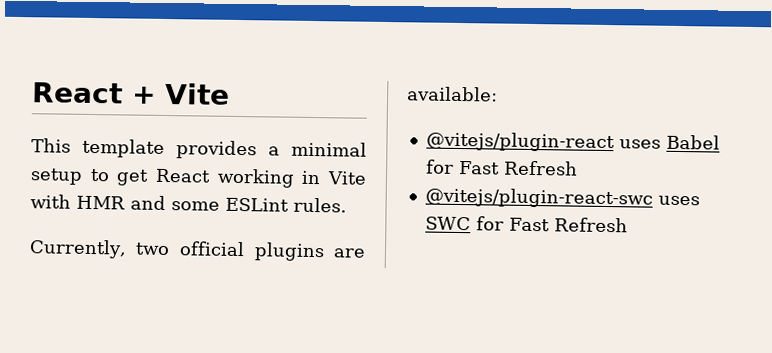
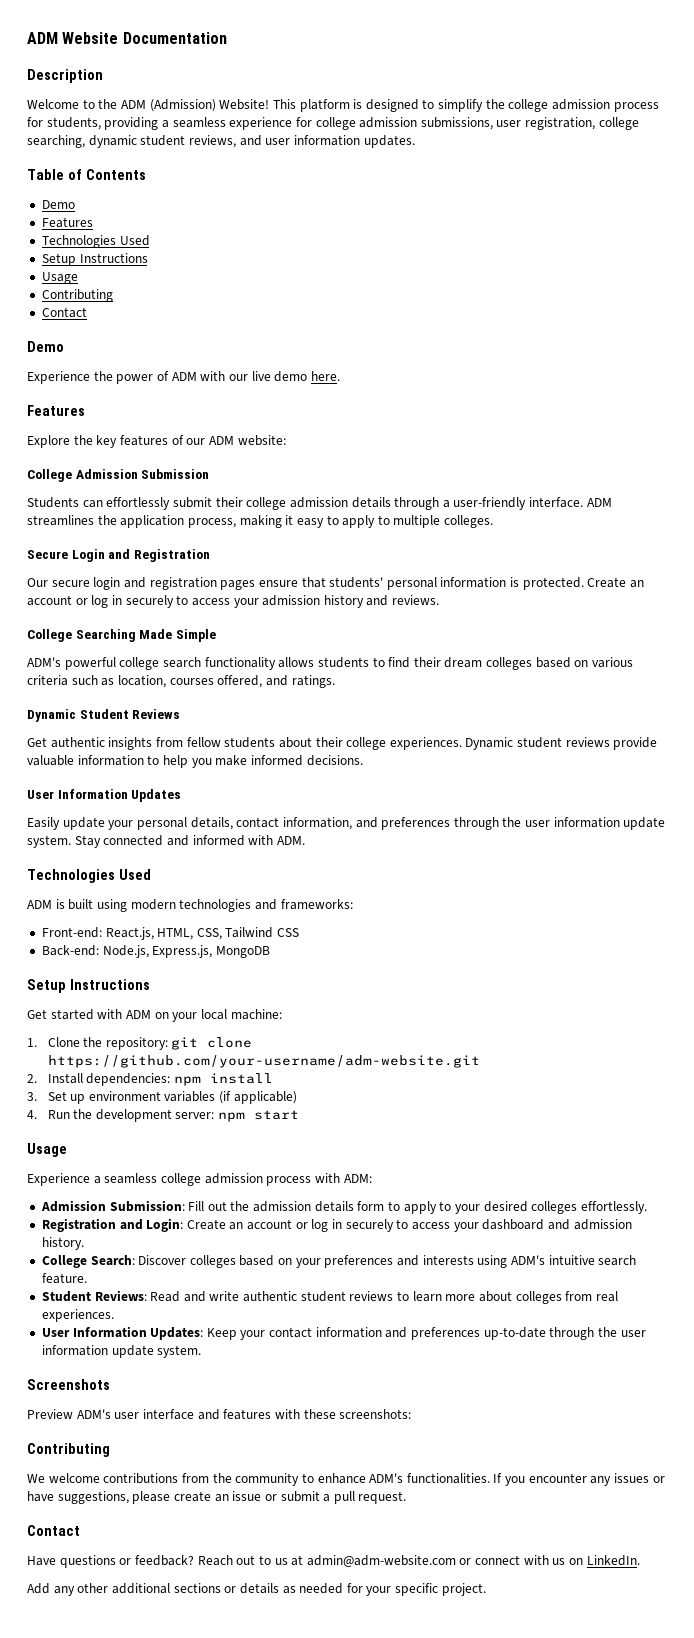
- React + Vite
- This template provides a minimal setup to get React working in Vite with HMR and some ESLint rules.
- Currently, two official plugins are available:
- @vitejs/plugin-react uses Babel for Fast Refresh
- @vitejs/plugin-react-swc uses SWC for Fast Refresh
+ ADM Website Documentation
+ Description
+ Welcome to the ADM (Admission) Website! This platform is designed to simplify the college admission process for students, providing a seamless experience for college admission submissions, user registration, college searching, dynamic student reviews, and user information updates.
+ Table of Contents
+ Demo
+ Features
+ Technologies Used
+ Setup Instructions
+ Usage
+ Contributing
+ Contact
+ Demo
+ Experience the power of ADM with our live demo here.
+ Features
+ Explore the key features of our ADM website:
+ College Admission Submission
+ Students can effortlessly submit their college admission details through a user-friendly interface. ADM streamlines the application process, making it easy to apply to multiple colleges.
+ Secure Login and Registration
+ Our secure login and registration pages ensure that students' personal information is protected. Create an account or log in securely to access your admission history and reviews.
+ College Searching Made Simple
+ ADM's powerful college search functionality allows students to find their dream colleges based on various criteria such as location, courses offered, and ratings.
+ Dynamic Student Reviews
+ Get authentic insights from fellow students about their college experiences. Dynamic student reviews provide valuable information to help you make informed decisions.
+ User Information Updates
+ Easily update your personal details, contact information, and preferences through the user information update system. Stay connected and informed with ADM.
+ Technologies Used
+ ADM is built using modern technologies and frameworks:
+ Front-end: React.js, HTML, CSS, Tailwind CSS
+ Back-end: Node.js, Express.js, MongoDB
+ Setup Instructions
+ Get started with ADM on your local machine:
+ 1. Clone the repository: git clone https://github.com/your-username/adm-website.git
+ 2. Install dependencies: npm install
+ 3. Set up environment variables (if applicable)
+ 4. Run the development server: npm start
+ Usage
+ Experience a seamless college admission process with ADM:
+ Admission Submission: Fill out the admission details form to apply to your desired colleges effortlessly.
+ Registration and Login: Create an account or log in securely to access your dashboard and admission history.
+ College Search: Discover colleges based on your preferences and interests using ADM's intuitive search feature.
+ Student Reviews: Read and write authentic student reviews to learn more about colleges from real experiences.
+ User Information Updates: Keep your contact information and preferences up-to-date through the user information update system.
+ Screenshots
+ Preview ADM's user interface and features with these screenshots:
+ Contributing
+ We welcome contributions from the community to enhance ADM's functionalities. If you encounter any issues or have suggestions, please create an issue or submit a pull request.
+ Contact
+ Have questions or feedback? Reach out to us at admin@adm-website.com or connect with us on LinkedIn.
+ Add any other additional sections or details as needed for your specific project.

